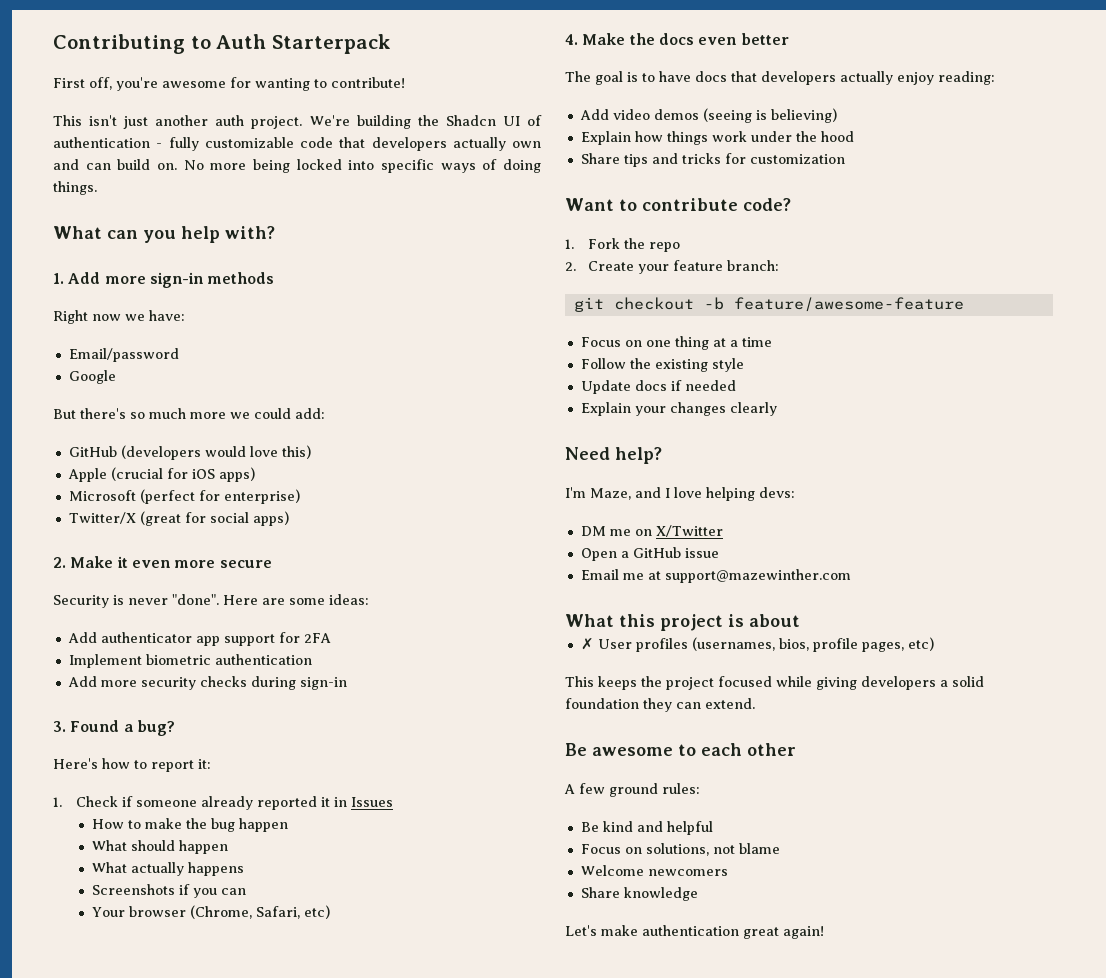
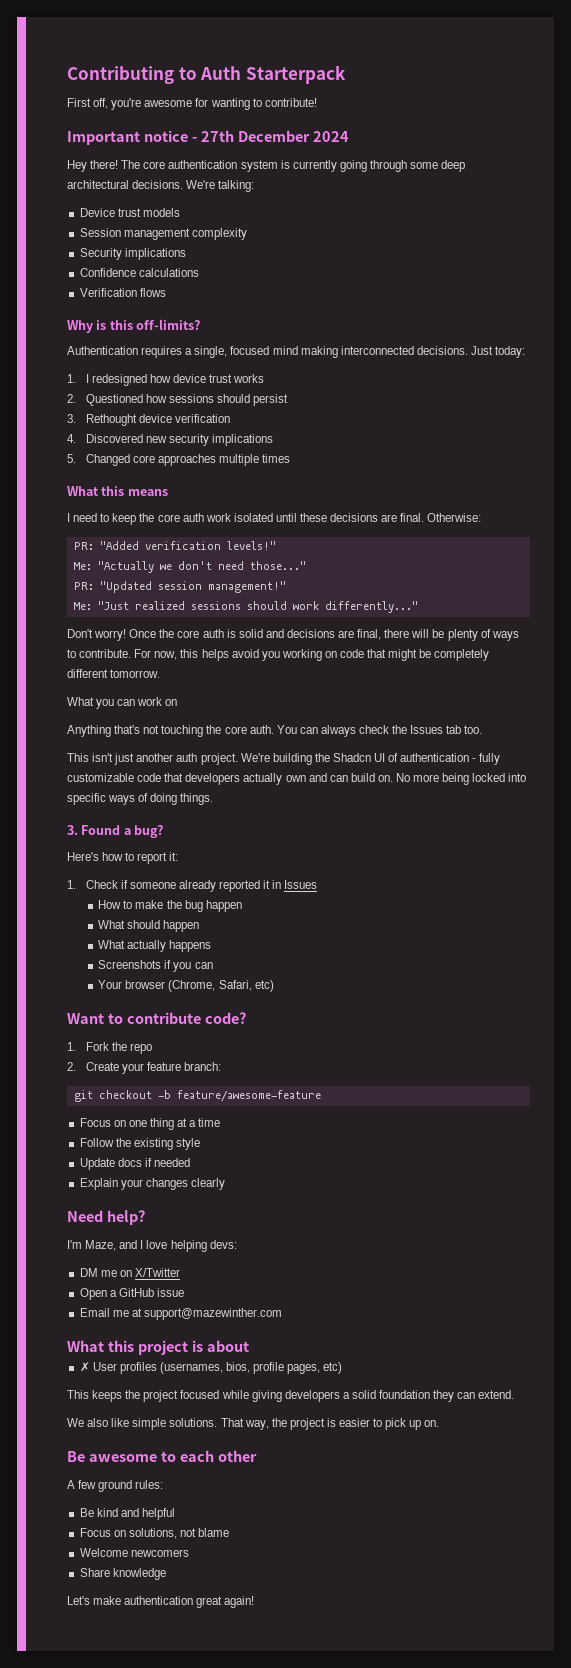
+ Important notice - 27th December 2024
+ Hey there! The core authentication system is currently going through some deep architectural decisions. We're talking:
+ Device trust models
+ Session management complexity
+ Security implications
+ Confidence calculations
+ Verification flows
+ Why is this off-limits?
+ Authentication requires a single, focused mind making interconnected decisions. Just today:
+ 1. I redesigned how device trust works
+ 2. Questioned how sessions should persist
+ 3. Rethought device verification
+ 4. Discovered new security implications
+ 5. Changed core approaches multiple times
+ What this means
+ I need to keep the core auth work isolated until these decisions are final. Otherwise:
+ PR: "Added verification levels!"
+ Me: "Actually we don't need those..."
+ PR: "Updated session management!"
+ Me: "Just realized sessions should work differently..."
+ Don't worry! Once the core auth is solid and decisions are final, there will be plenty of ways to contribute. For now, this helps avoid you working on code that might be completely different tomorrow.
+ What you can work on
+ Anything that's not touching the core auth. You can always check the Issues tab too.
- What can you help with?
- 1. Add more sign-in methods
- Right now we have:
- Email/password
- Google
- But there's so much more we could add:
- GitHub (developers would love this)
- Apple (crucial for iOS apps)
- Microsoft (perfect for enterprise)
- Twitter/X (great for social apps)
- 2. Make it even more secure
- Security is never "done". Here are some ideas:
- Add authenticator app support for 2FA
- Implement biometric authentication
- Add more security checks during sign-in
- 4. Make the docs even better
- The goal is to have docs that developers actually enjoy reading:
- Add video demos (seeing is believing)
- Explain how things work under the hood
- Share tips and tricks for customization
+ We also like simple solutions. That way, the project is easier to pick up on.

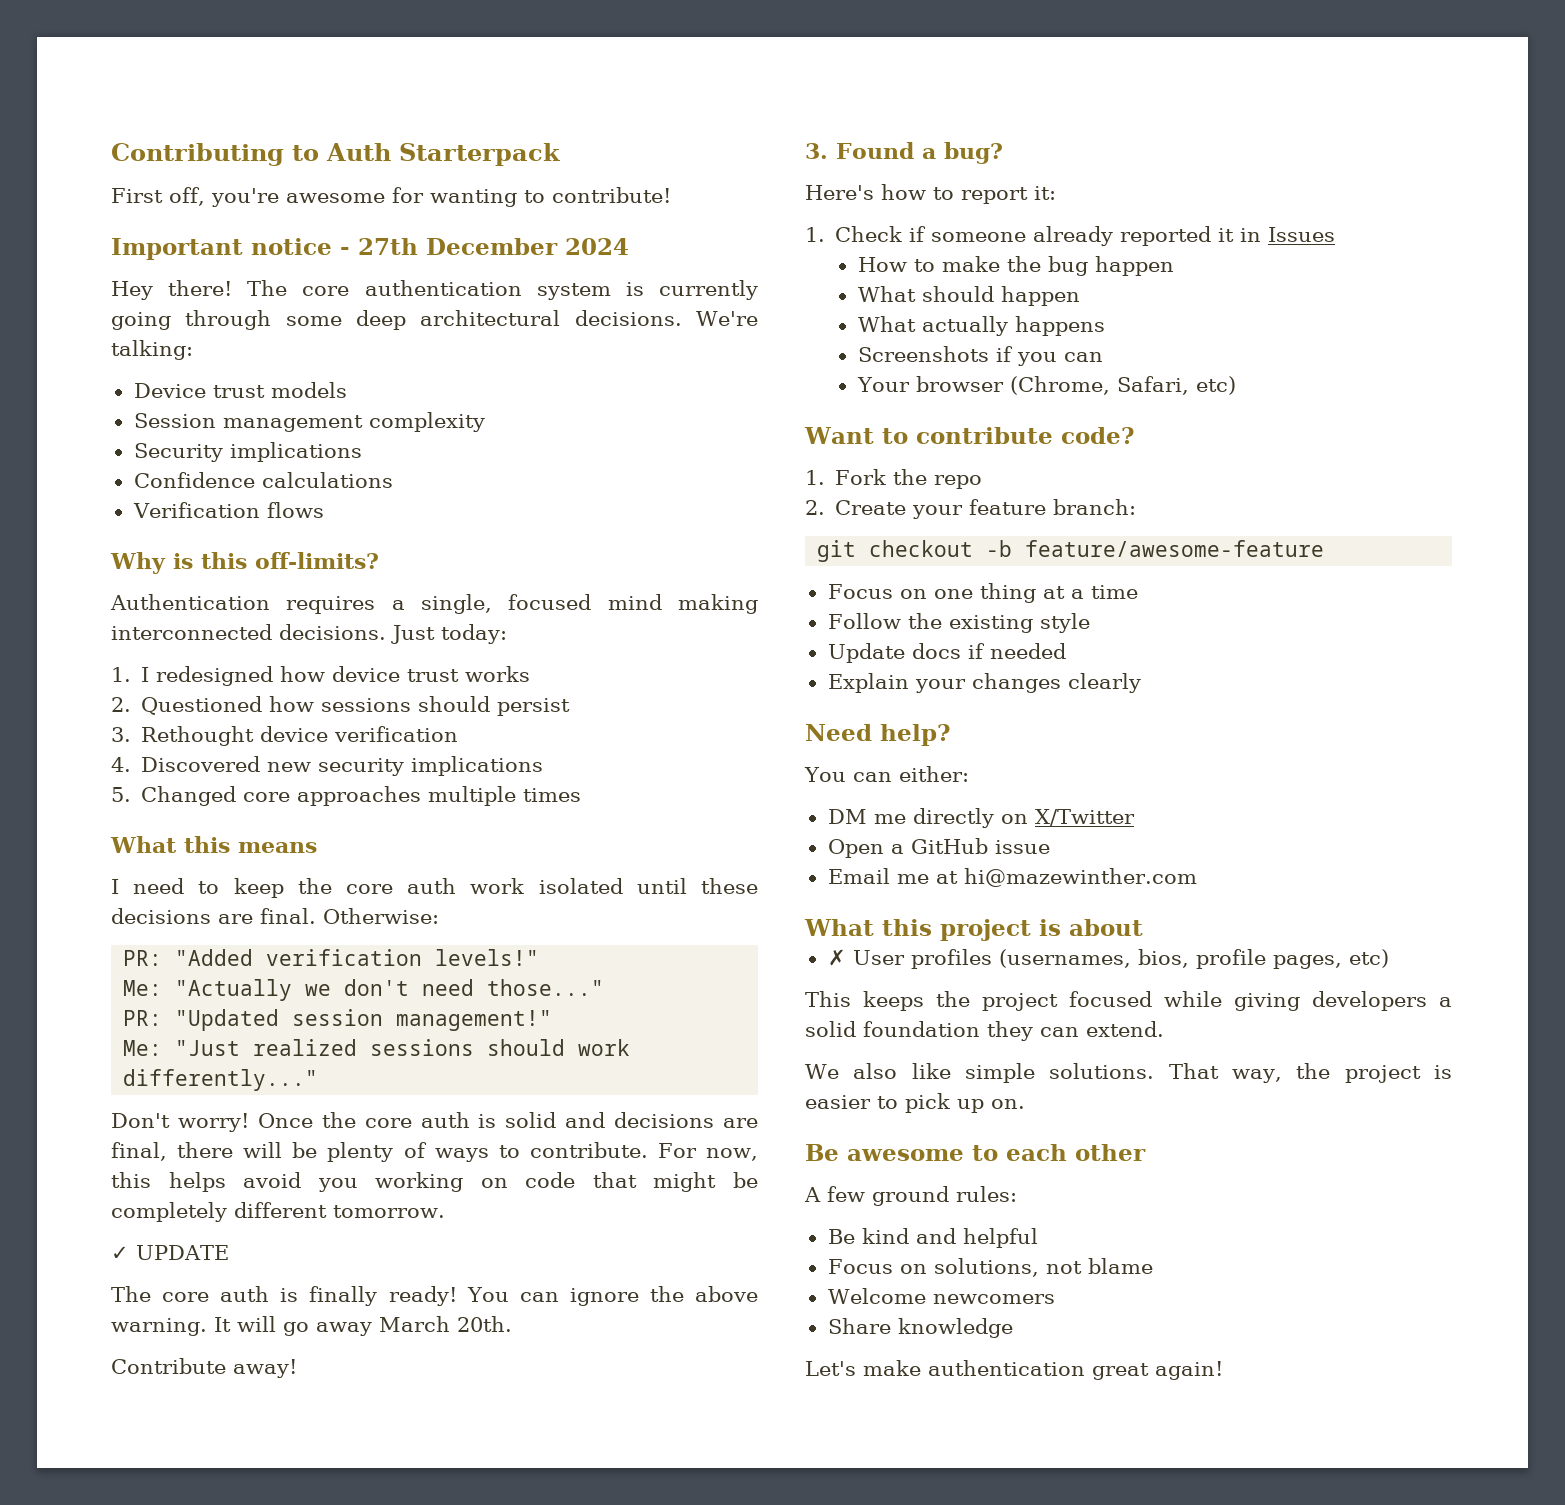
- What you can work on
- Anything that's not touching the core auth. You can always check the Issues tab too.
- This isn't just another auth project. We're building the Shadcn UI of authentication - fully customizable code that developers actually own and can build on. No more being locked into specific ways of doing things.
+ ✓ UPDATE
+ The core auth is finally ready! You can ignore the above warning. It will go away March 20th.
+ Contribute away!
- I'm Maze, and I love helping devs:
+ You can either:
- DM me on X/Twitter
+ DM me directly on X/Twitter
- Email me at support@mazewinther.com
+ Email me at hi@mazewinther.com

